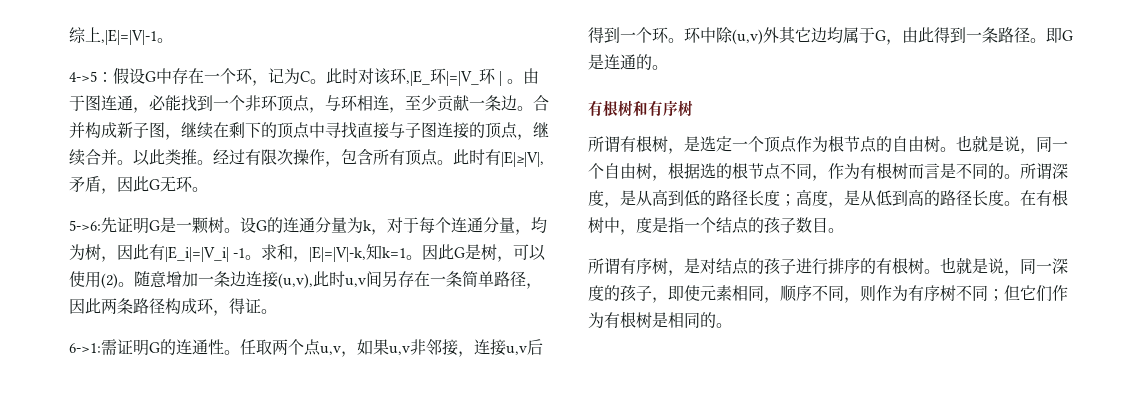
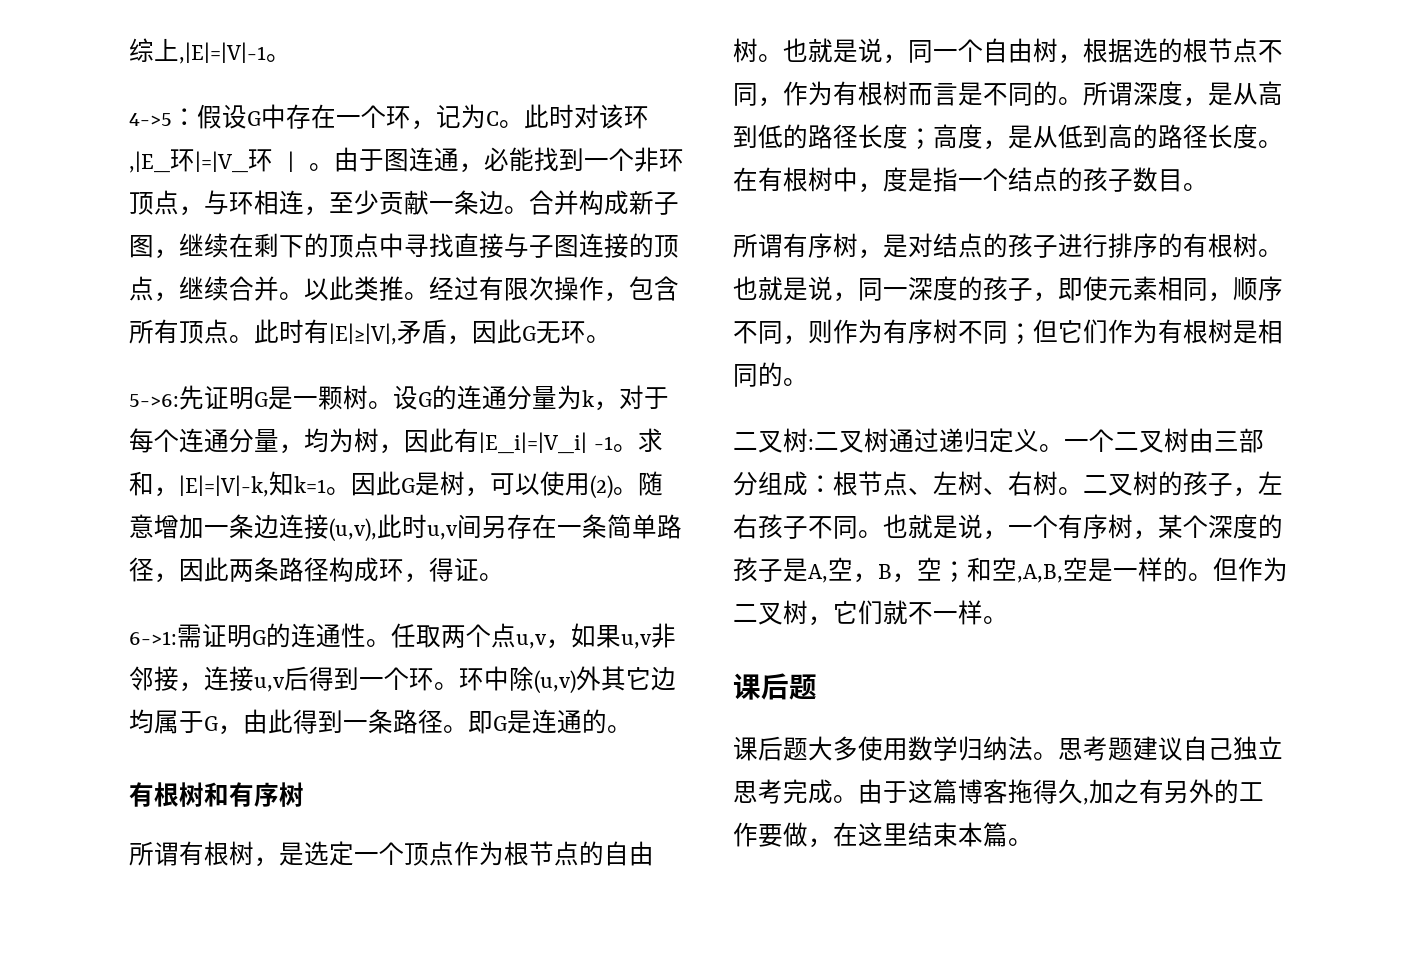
+ 二叉树:二叉树通过递归定义。一个二叉树由三部分组成：根节点、左树、右树。二叉树的孩子，左右孩子不同。也就是说，一个有序树，某个深度的孩子是A,空，B，空；和空,A,B,空是一样的。但作为二叉树，它们就不一样。
+ 课后题
+ 课后题大多使用数学归纳法。思考题建议自己独立思考完成。由于这篇博客拖得久,加之有另外的工作要做，在这里结束本篇。

